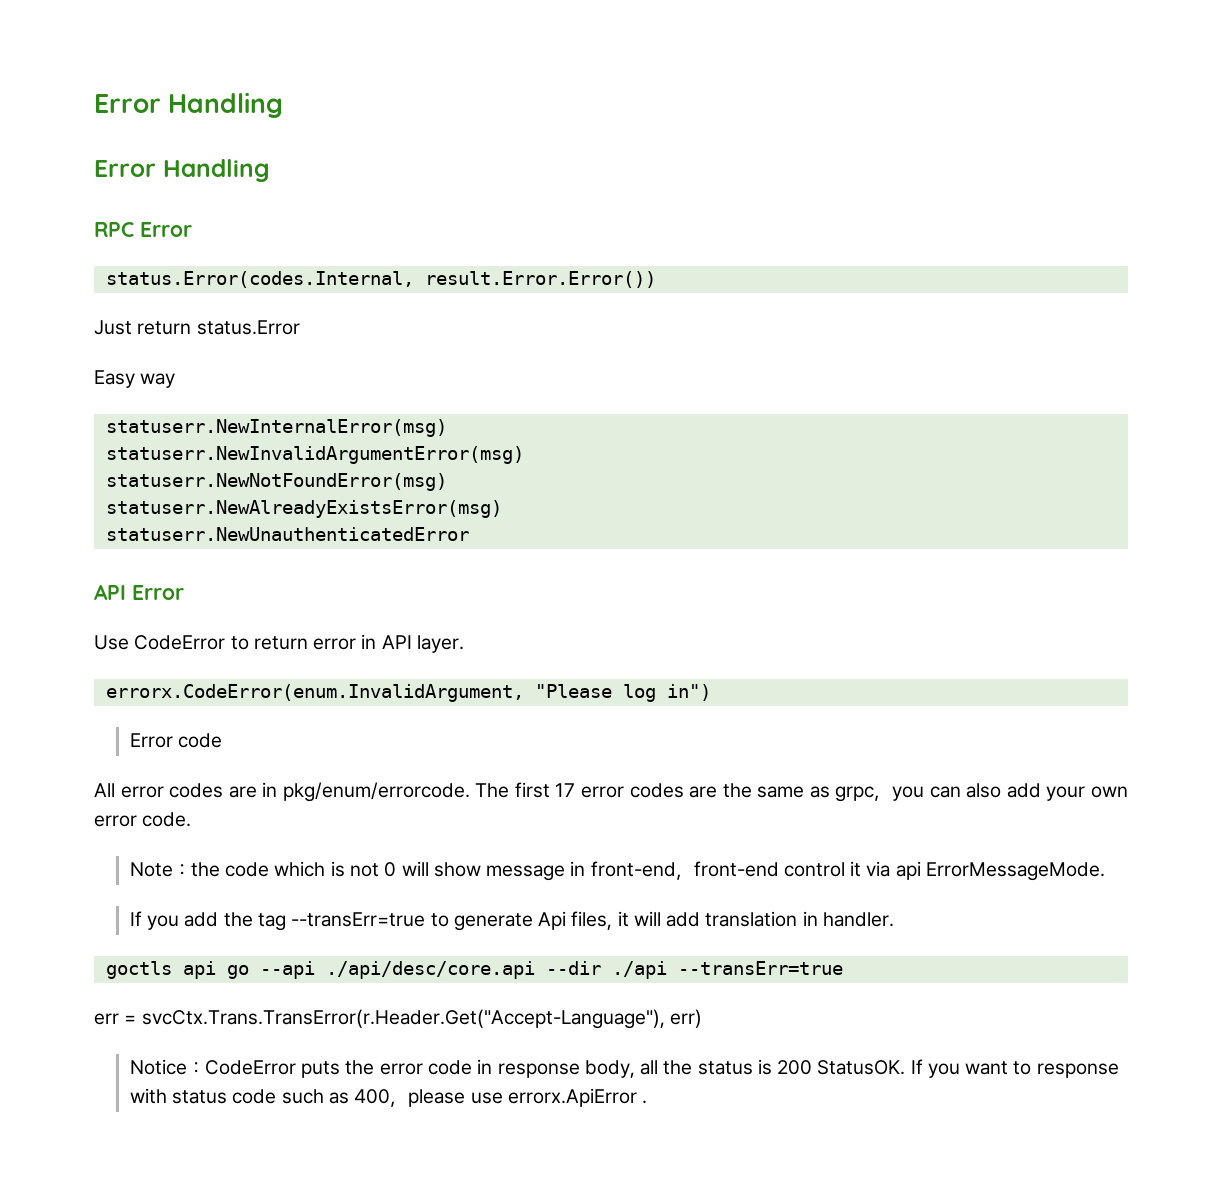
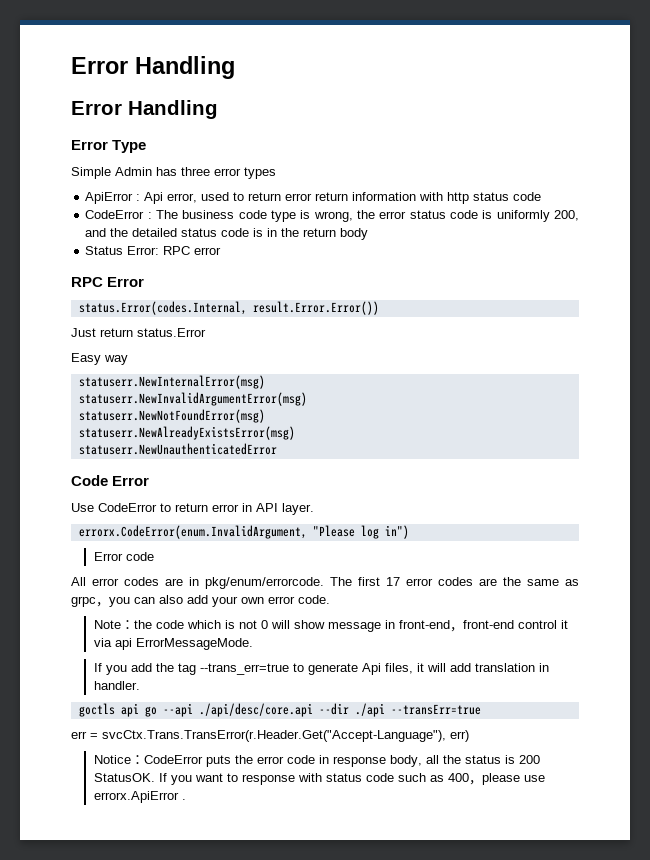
+ Error Type
+ Simple Admin has three error types
+ ApiError : Api error, used to return error return information with http status code
+ CodeError : The business code type is wrong, the error status code is uniformly 200, and the detailed status code is in the return body
+ Status Error: RPC error
- API Error
+ Code Error
- If you add the tag --transErr=true to generate Api files, it will add translation in handler.
+ If you add the tag --trans_err=true to generate Api files, it will add translation in handler.

